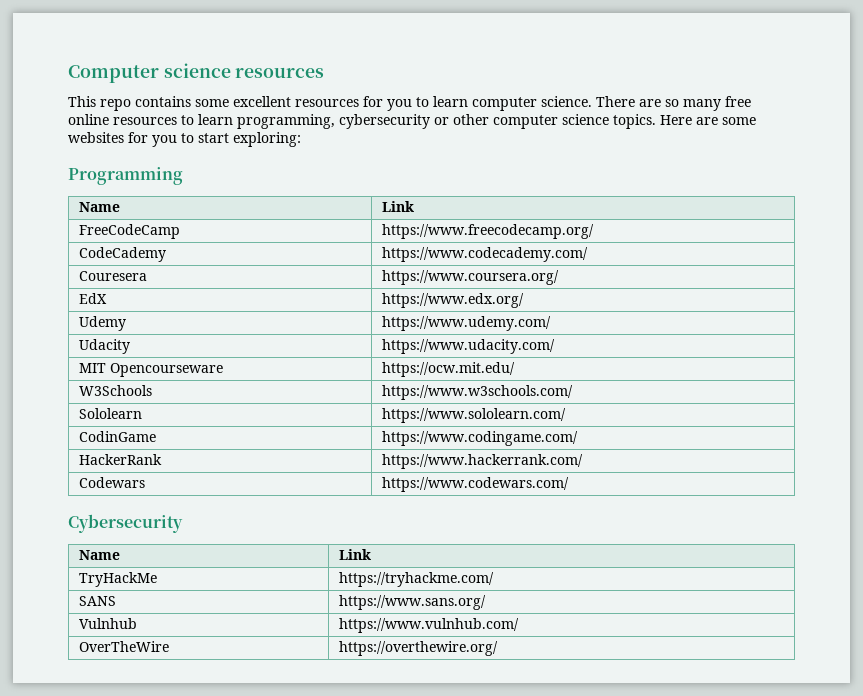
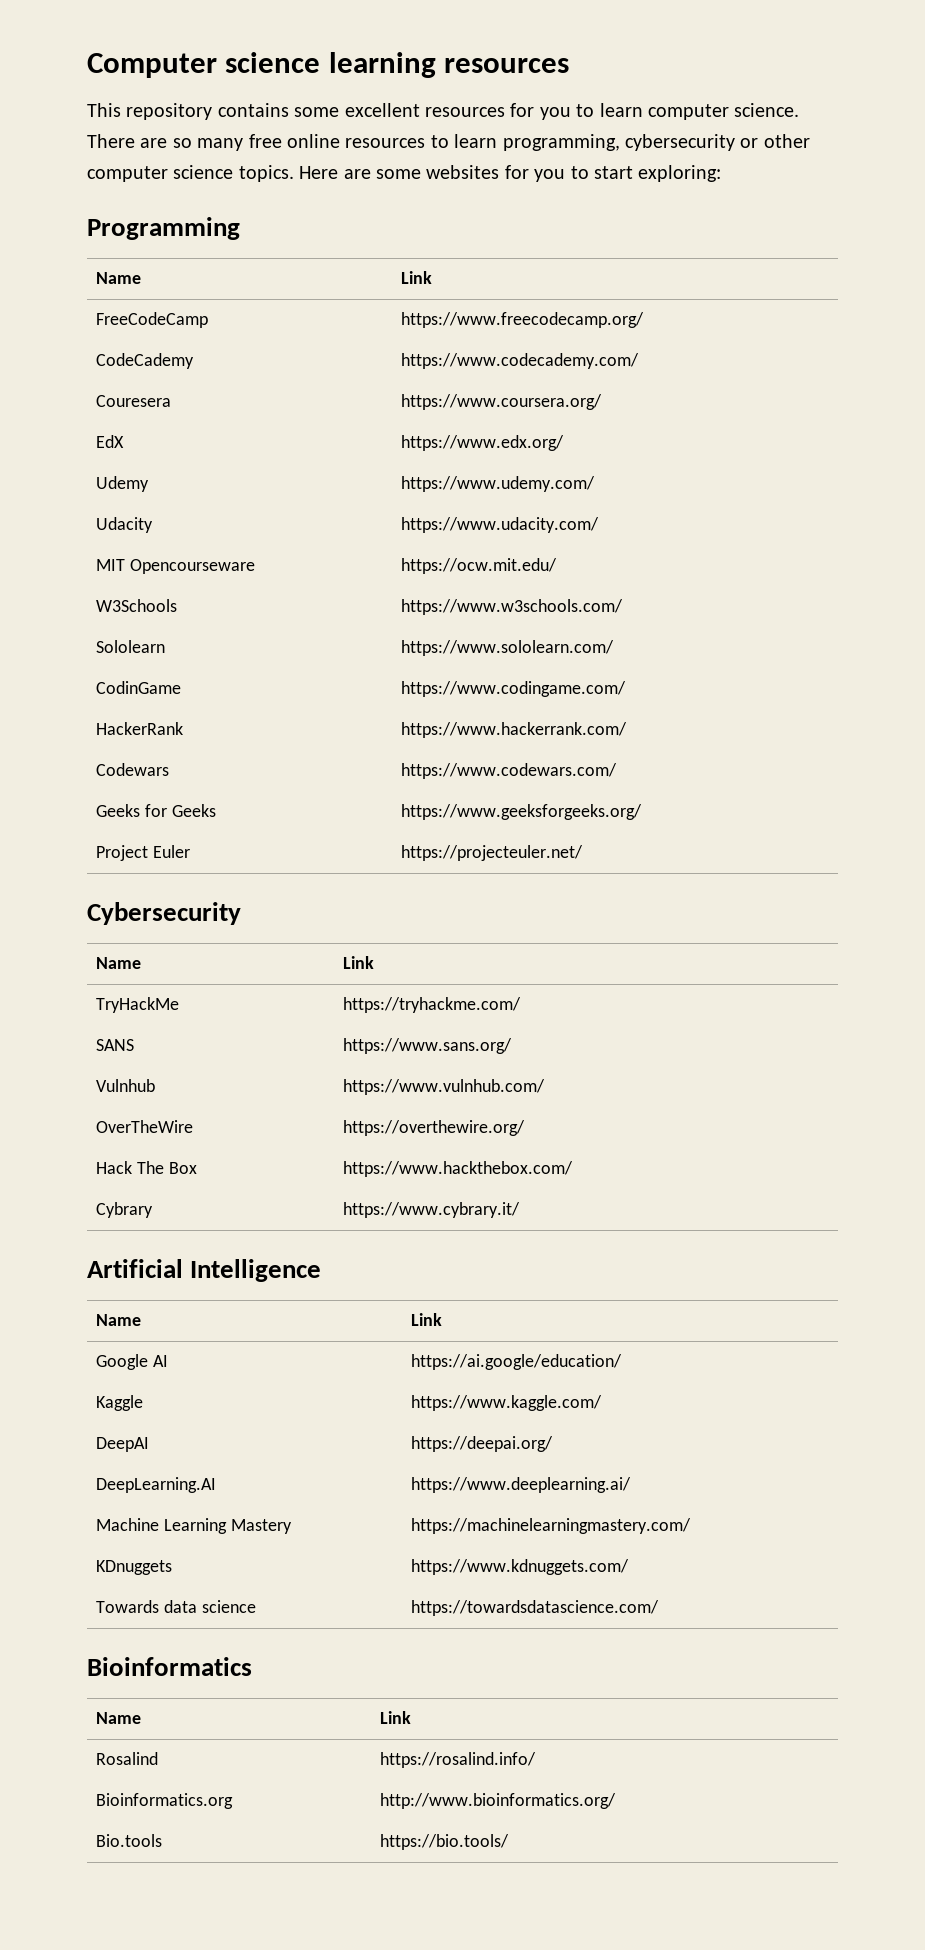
- Computer science resources
+ Computer science learning resources
- This repo contains some excellent resources for you to learn computer science.
+ This repository contains some excellent resources for you to learn computer science.
+ Geeks for Geeks | https://www.geeksforgeeks.org/
+ Project Euler | https://projecteuler.net/
+ Hack The Box | https://www.hackthebox.com/
+ Cybrary | https://www.cybrary.it/
+ Artificial Intelligence
+ Name | Link
+ Google AI | https://ai.google/education/
+ Kaggle | https://www.kaggle.com/
+ DeepAI | https://deepai.org/
+ DeepLearning.AI | https://www.deeplearning.ai/
+ Machine Learning Mastery | https://machinelearningmastery.com/
+ KDnuggets | https://www.kdnuggets.com/
+ Towards data science | https://towardsdatascience.com/
+ Bioinformatics
+ Name | Link
+ Rosalind | https://rosalind.info/
+ Bioinformatics.org | http://www.bioinformatics.org/
+ Bio.tools | https://bio.tools/

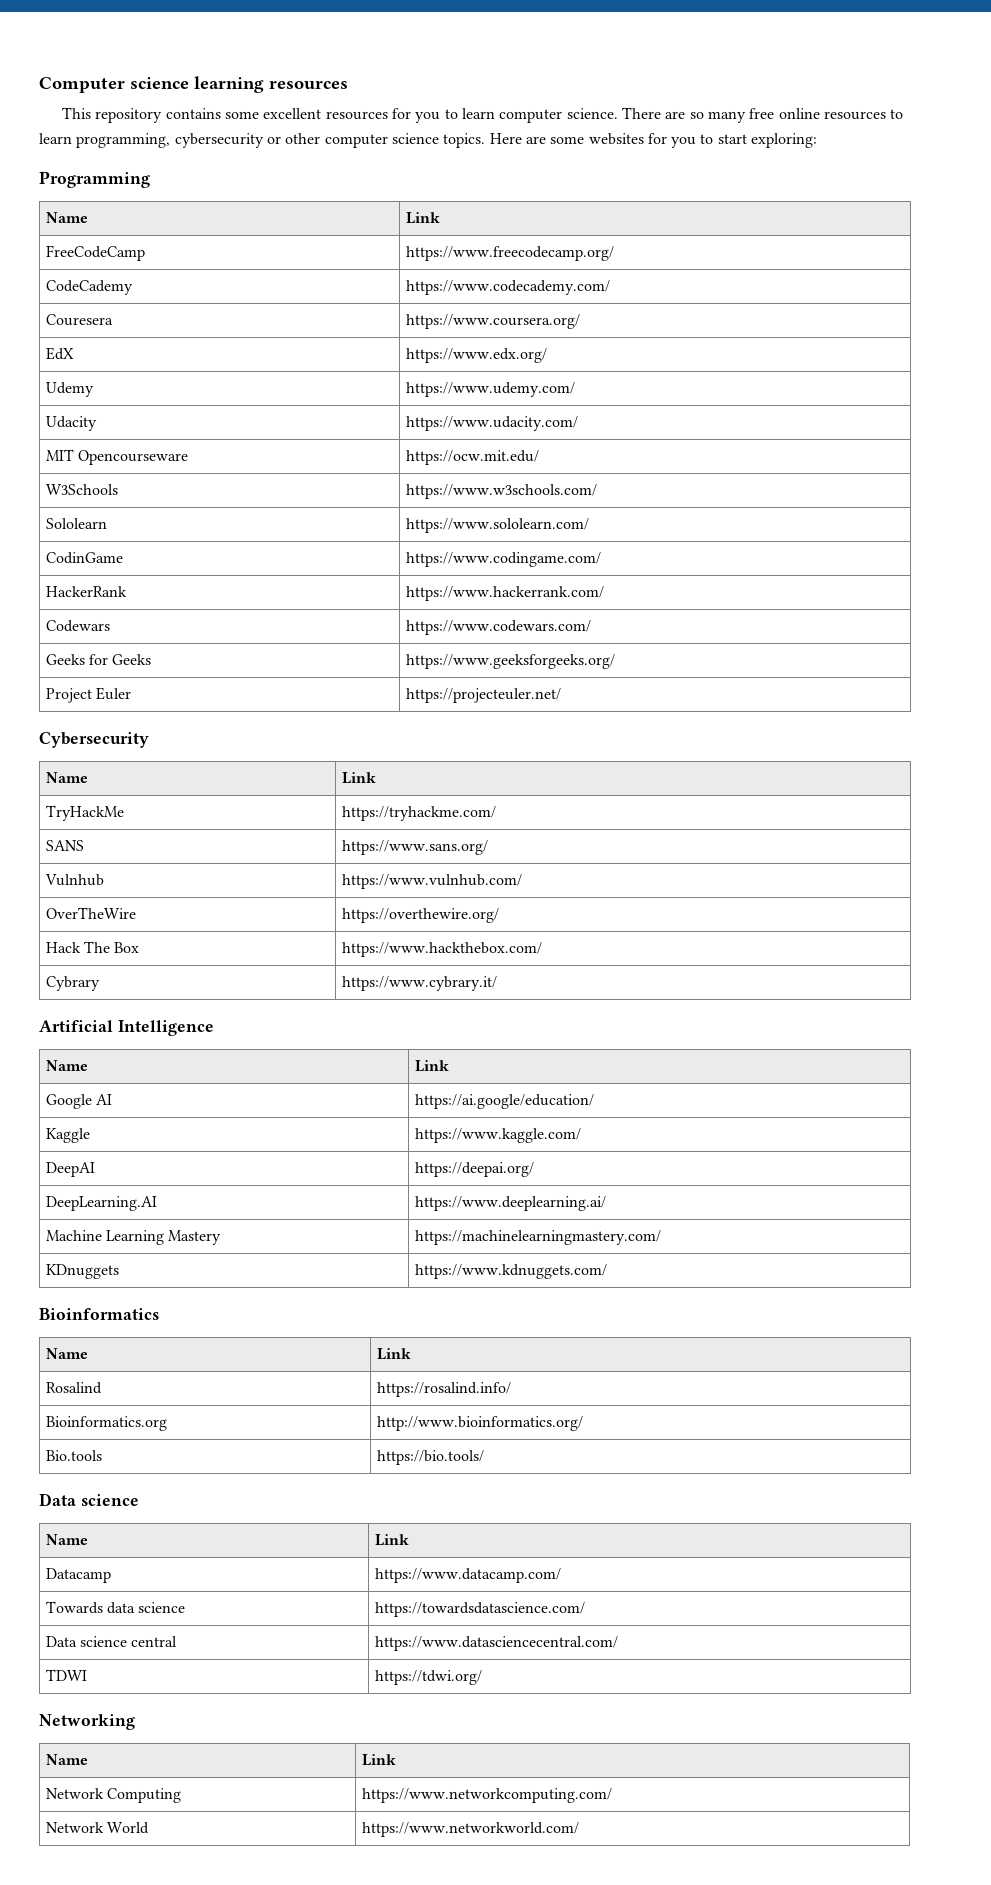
- Towards data science | https://towardsdatascience.com/
  Bio.tools | https://bio.tools/
+ Data science
+ Name | Link
+ Datacamp | https://www.datacamp.com/
+ Towards data science | https://towardsdatascience.com/
+ Data science central | https://www.datasciencecentral.com/
+ TDWI | https://tdwi.org/
+ Networking
+ Name | Link
+ Network Computing | https://www.networkcomputing.com/
+ Network World | https://www.networkworld.com/

